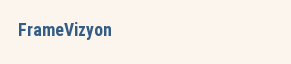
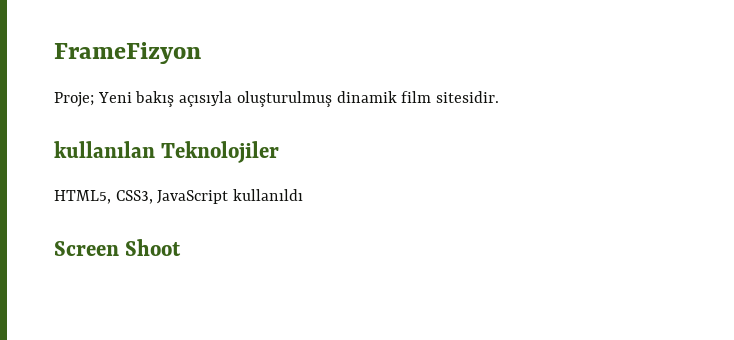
- FrameVizyon
+ FrameFizyon
+ Proje; Yeni bakış açısıyla oluşturulmuş dinamik film sitesidir.
+ kullanılan Teknolojiler
+ HTML5, CSS3, JavaScript kullanıldı
+ Screen Shoot

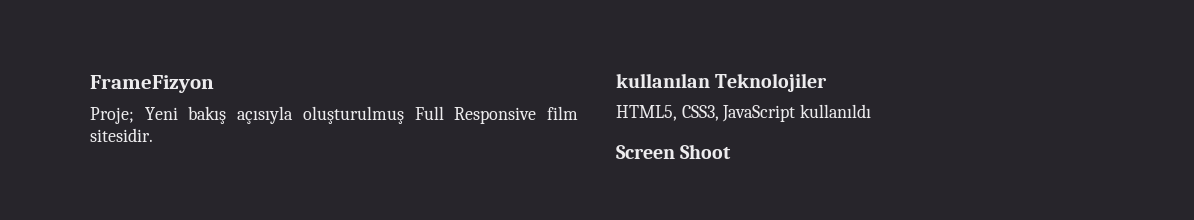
- Proje; Yeni bakış açısıyla oluşturulmuş dinamik film sitesidir.
+ Proje; Yeni bakış açısıyla oluşturulmuş Full Responsive film sitesidir.

